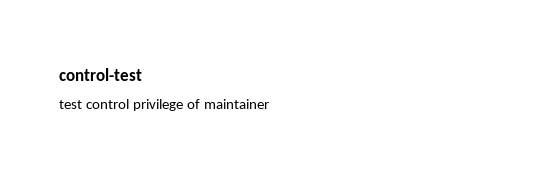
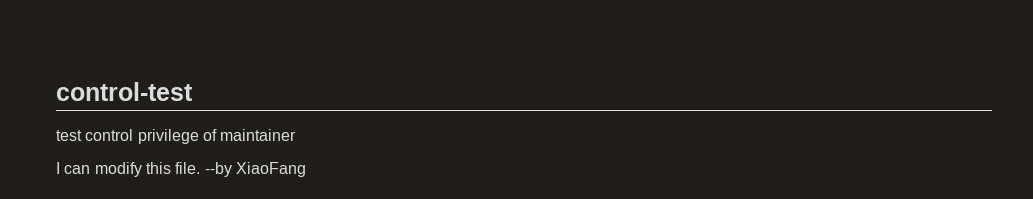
+ I can modify this file. --by XiaoFang

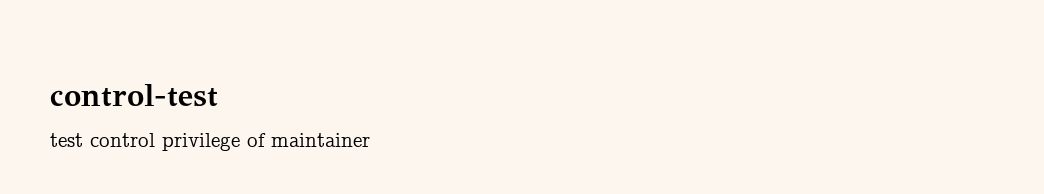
- I can modify this file. --by XiaoFang

